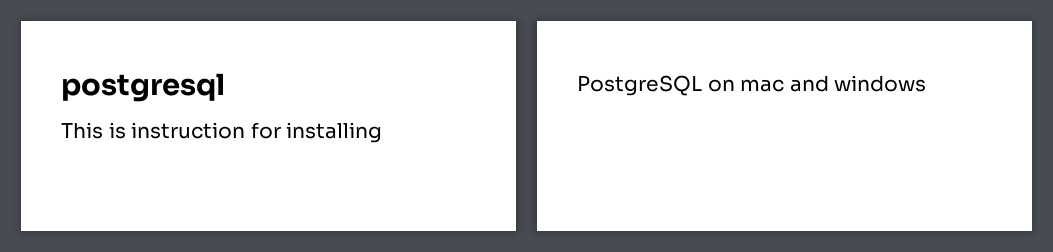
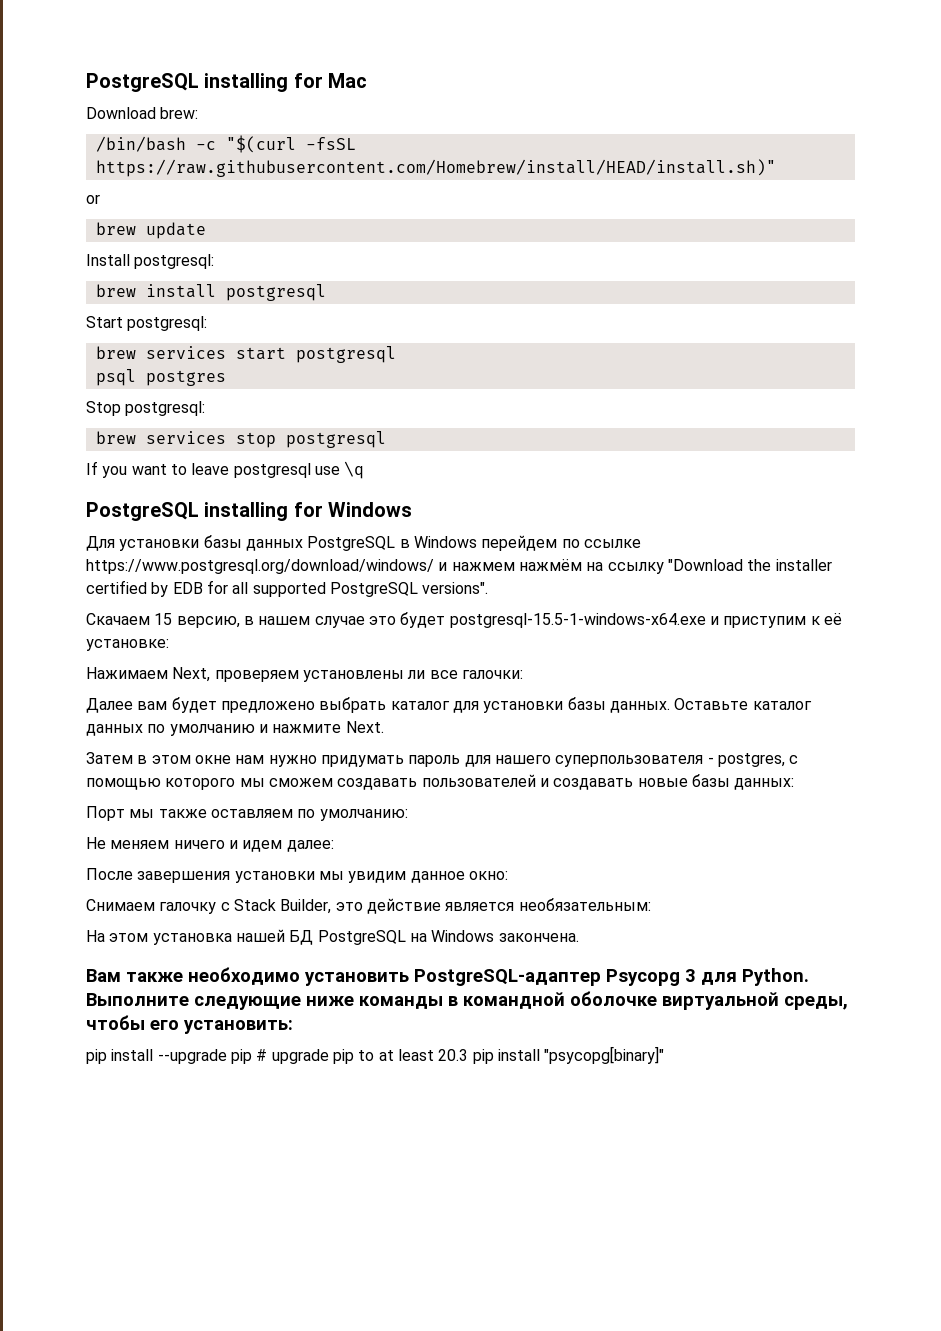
- postgresql
- This is instruction for installing PostgreSQL on mac and windows
+ PostgreSQL installing for Mac
+ Download brew:
+ /bin/bash -c "$(curl -fsSL https://raw.githubusercontent.com/Homebrew/install/HEAD/install.sh)"
+ or
+ brew update
+ Install postgresql:
+ brew install postgresql
+ Start postgresql:
+ brew services start postgresql
+ psql postgres
+ Stop postgresql:
+ brew services stop postgresql
+ If you want to leave postgresql use \q
+ PostgreSQL installing for Windows
+ Для установки базы данных PostgreSQL в Windows перейдем по ссылке https://www.postgresql.org/download/windows/ и нажмем нажмём на ссылку "Download the installer certified by EDB for all supported PostgreSQL versions".
+ Cкачаем 15 версию, в нашем случае это будет postgresql-15.5-1-windows-x64.exe и приступим к её установке:
+ Нажимаем Next, проверяем установлены ли все галочки:
+ Далее вам будет предложено выбрать каталог для установки базы данных. Оставьте каталог данных по умолчанию и нажмите Next.
+ Затем в этом окне нам нужно придумать пароль для нашего суперпользователя - postgres, с помощью которого мы сможем создавать пользователей и создавать новые базы данных:
+ Порт мы также оставляем по умолчанию:
+ Не меняем ничего и идем далее:
+ После завершения установки мы увидим данное окно:
+ Снимаем галочку с Stack Builder, это действие является необязательным:
+ На этом установка нашей БД PostgreSQL на Windows закончена.
+ Вам также необходимо установить PostgreSQL-адаптер Psycopg 3 для Python. Выполните следующие ниже команды в командной оболочке виртуальной среды, чтобы его установить:
+ pip install --upgrade pip # upgrade pip to at least 20.3 pip install "psycopg[binary]"

